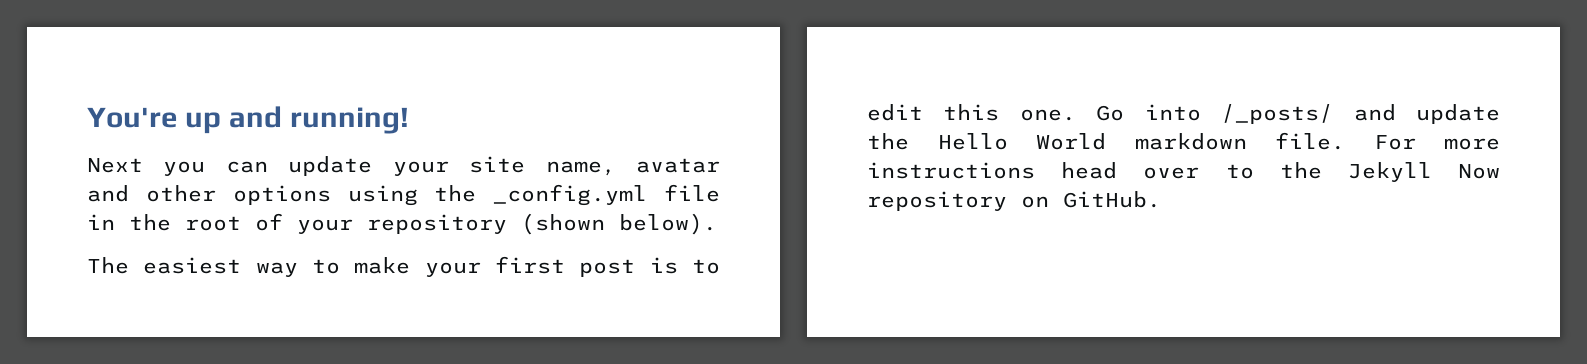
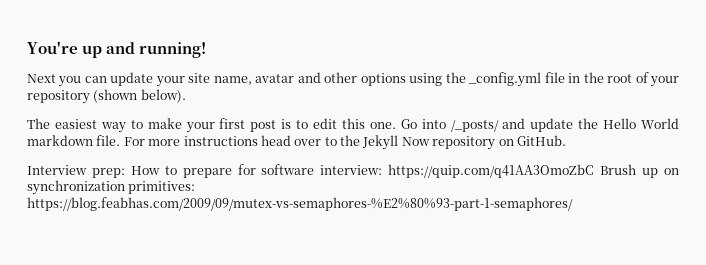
+ Interview prep: How to prepare for software interview: https://quip.com/q41AA3OmoZbC Brush up on synchronization primitives: https://blog.feabhas.com/2009/09/mutex-vs-semaphores-%E2%80%93-part-1-semaphores/

